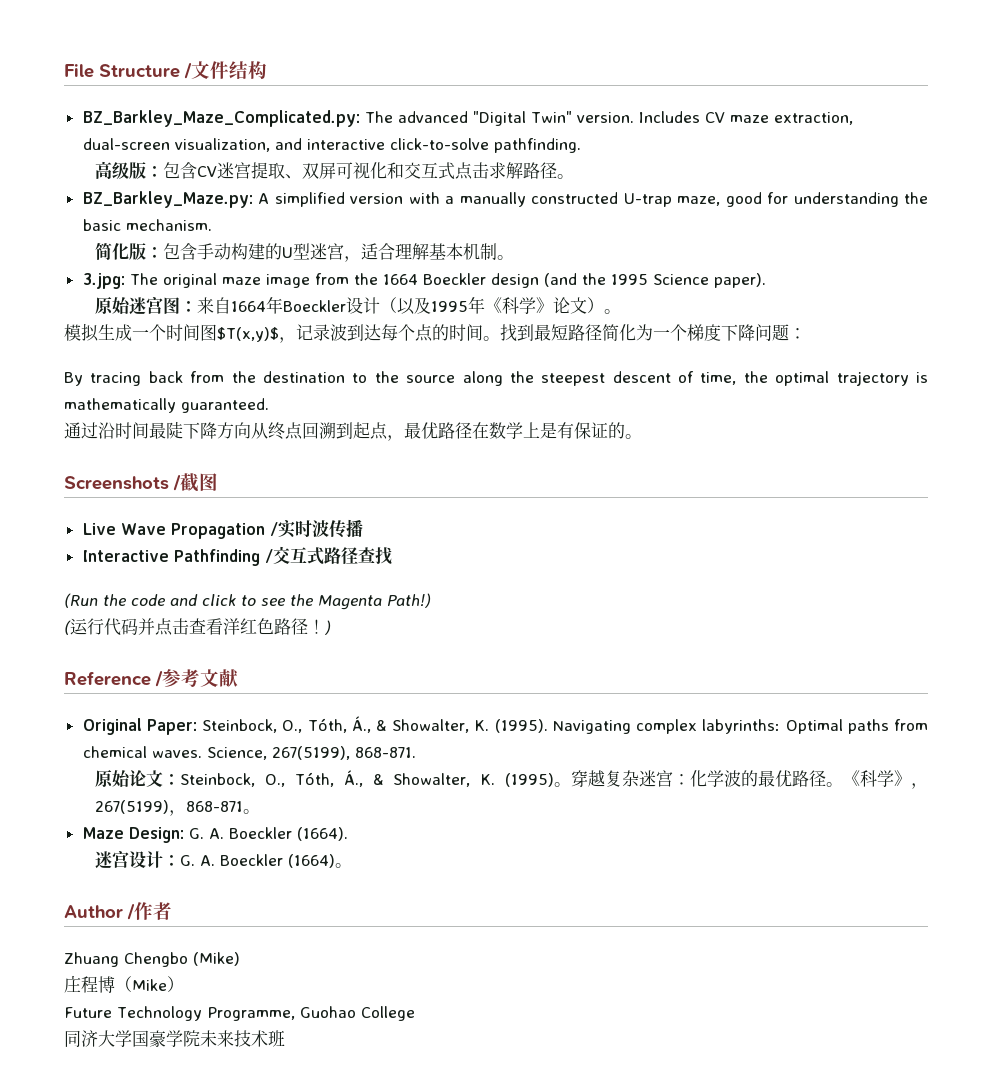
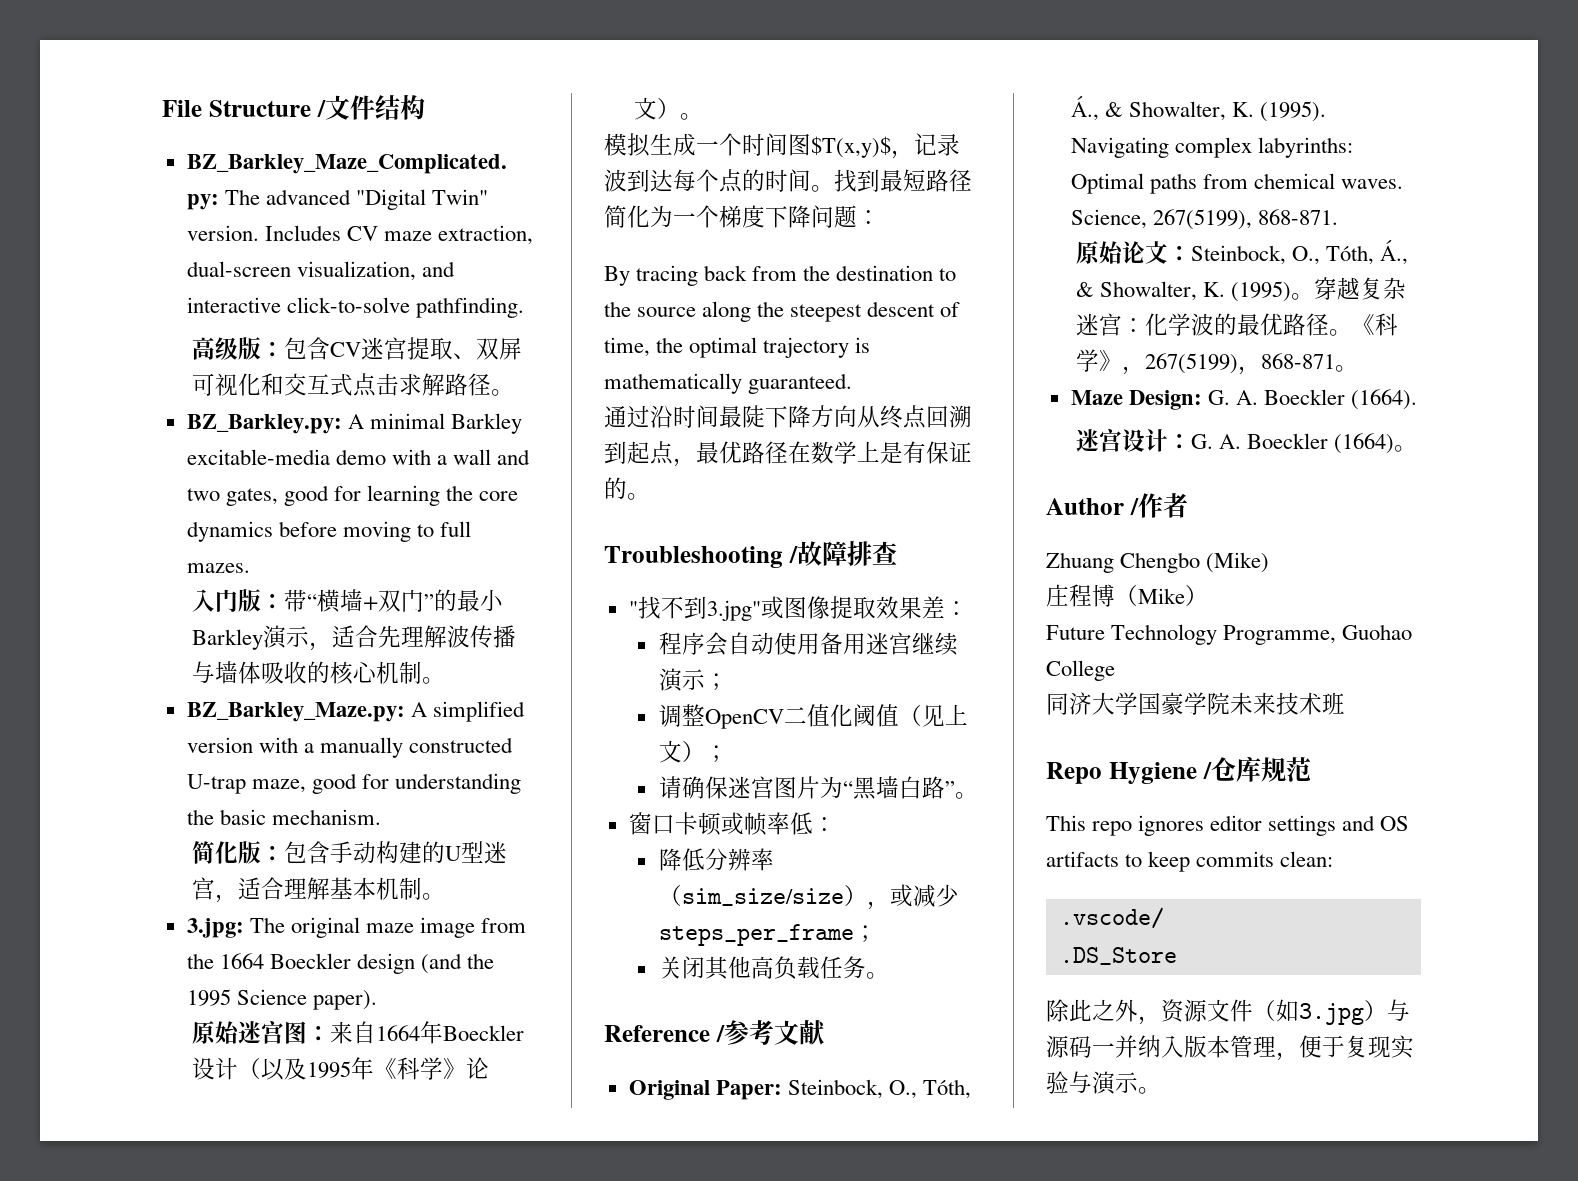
+ BZ_Barkley.py: A minimal Barkley excitable-media demo with a wall and two gates, good for learning the core dynamics before moving to full mazes.
+ 入门版：带“横墙+双门”的最小Barkley演示，适合先理解波传播与墙体吸收的核心机制。
- Screenshots /截图
- Live Wave Propagation /实时波传播
- Interactive Pathfinding /交互式路径查找
- (Run the code and click to see the Magenta Path!)
- (运行代码并点击查看洋红色路径！)
+ Troubleshooting /故障排查
+ "找不到3.jpg"或图像提取效果差：
+ 程序会自动使用备用迷宫继续演示；
+ 调整OpenCV二值化阈值（见上文）；
+ 请确保迷宫图片为“黑墙白路”。
+ 窗口卡顿或帧率低：
+ 降低分辨率（sim_size/size），或减少steps_per_frame；
+ 关闭其他高负载任务。
+ Repo Hygiene /仓库规范
+ This repo ignores editor settings and OS artifacts to keep commits clean:
+ .vscode/
+ .DS_Store
+ 除此之外，资源文件（如3.jpg）与源码一并纳入版本管理，便于复现实验与演示。

